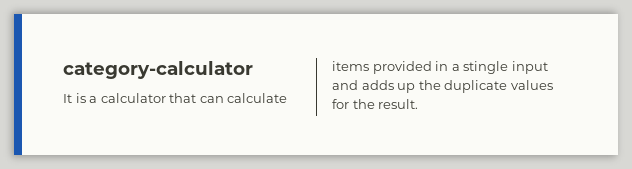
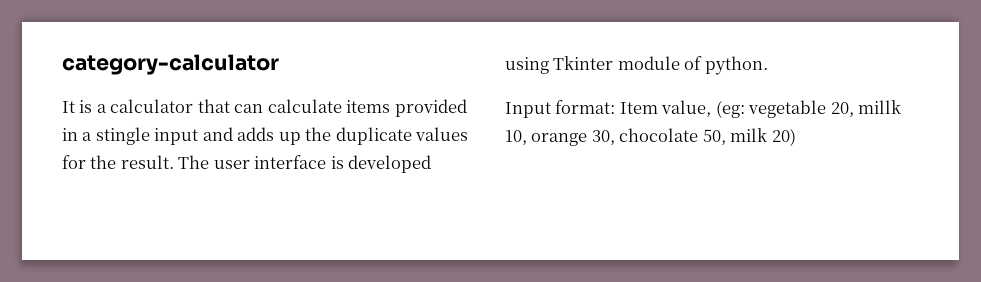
+ The user interface is developed using Tkinter module of python.
+ Input format: Item value, (eg: vegetable 20, millk 10, orange 30, chocolate 50, milk 20)

